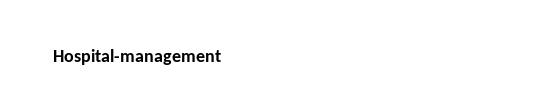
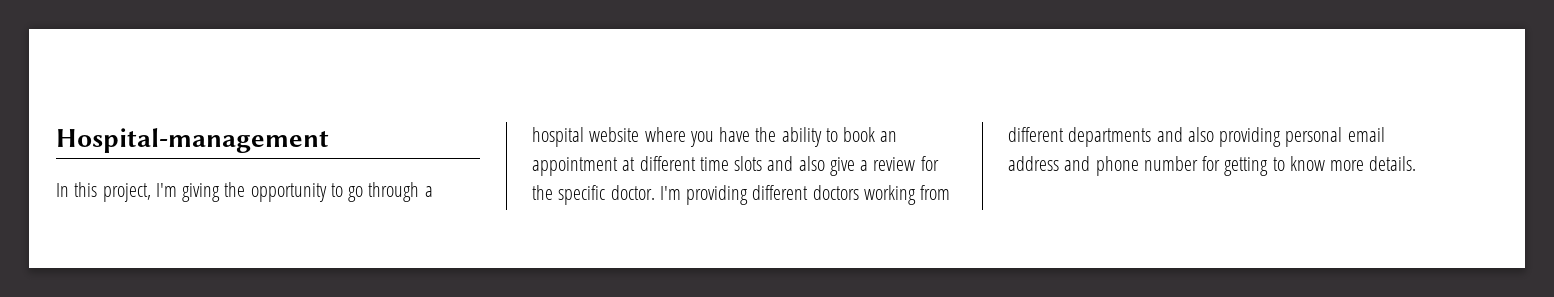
+ In this project, I'm giving the opportunity to go through a hospital website where you have the ability to book an appointment at different time slots and also give a review for the specific doctor. I'm providing different doctors working from different departments and also providing personal email address and phone number for getting to know more details.

